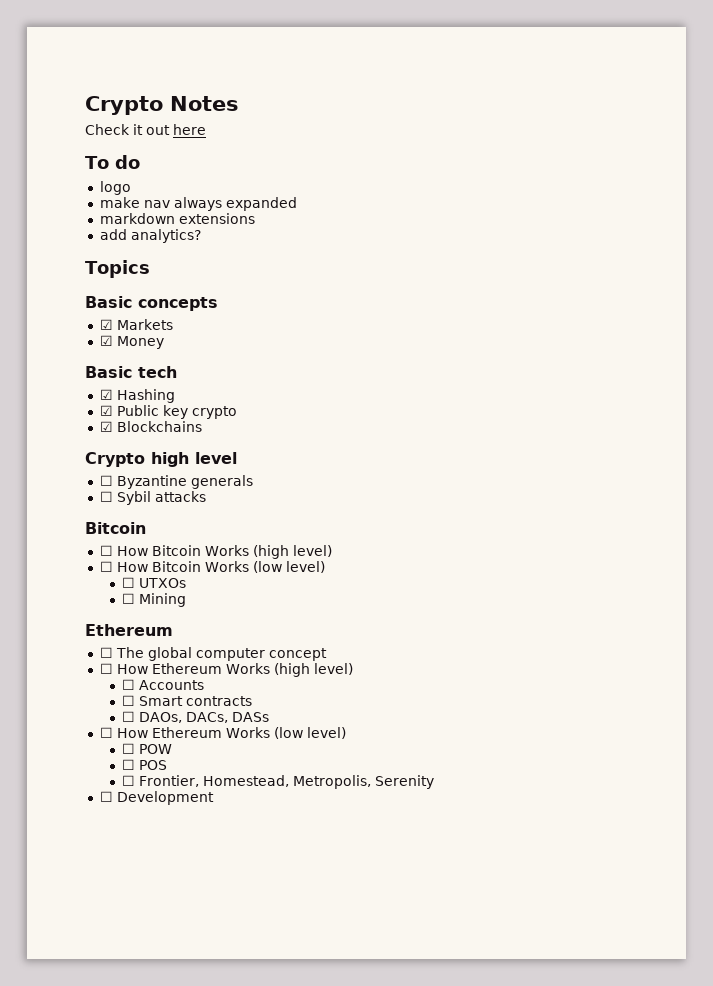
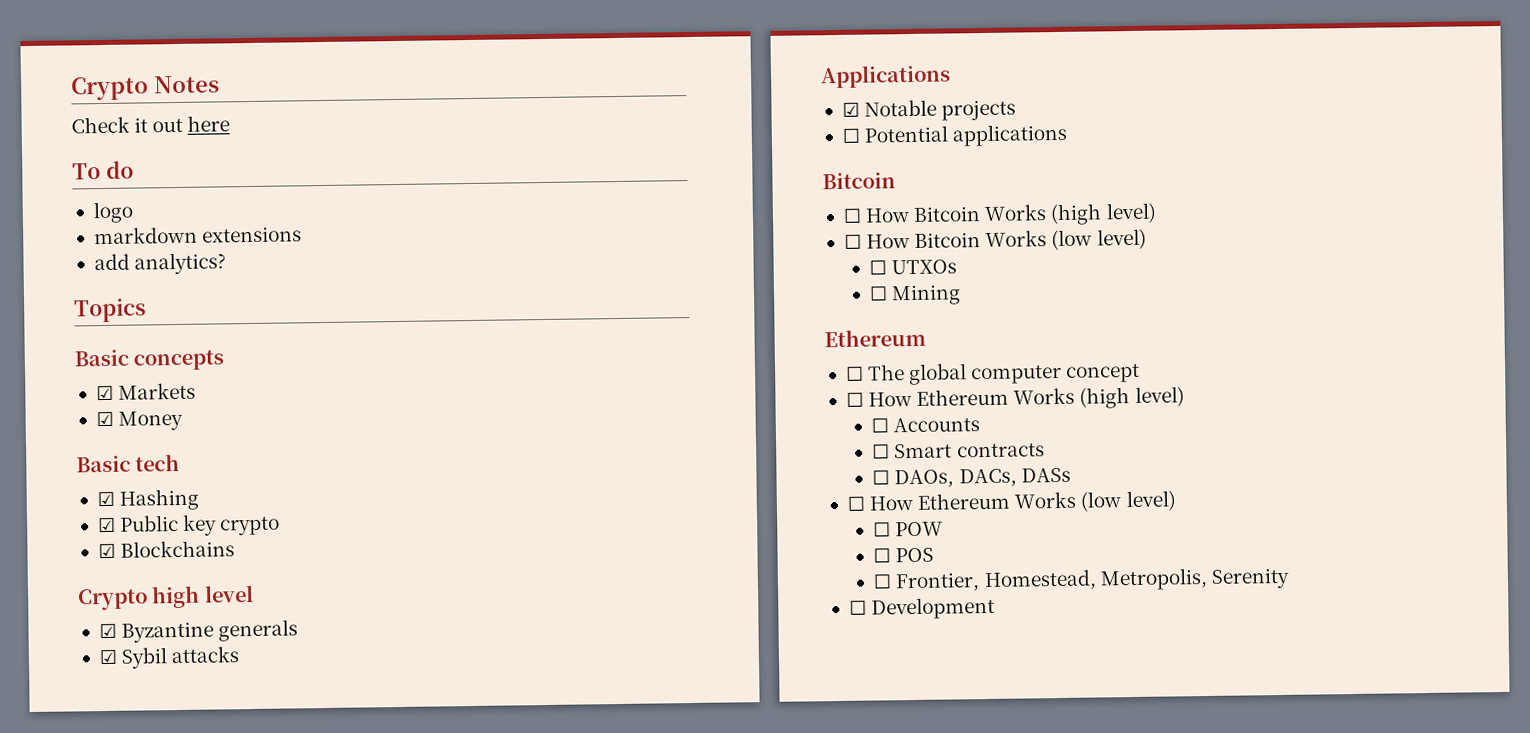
- make nav always expanded
- ☐ Byzantine generals
+ ☑ Byzantine generals
- ☐ Sybil attacks
+ ☑ Sybil attacks
+ Applications
+ ☑ Notable projects
+ ☐ Potential applications

